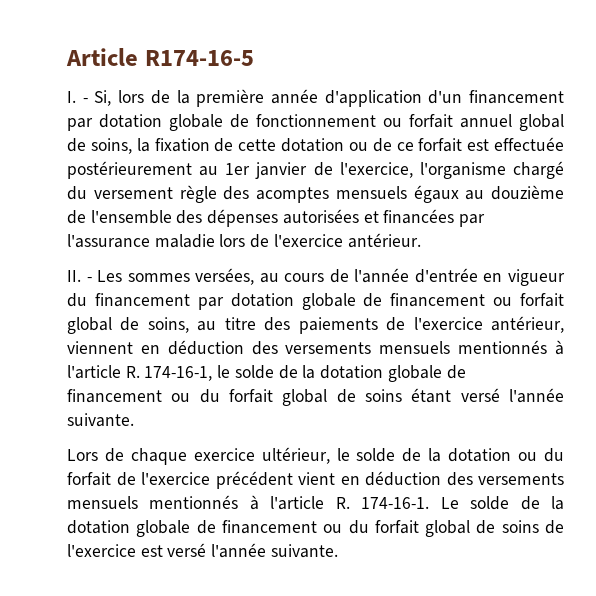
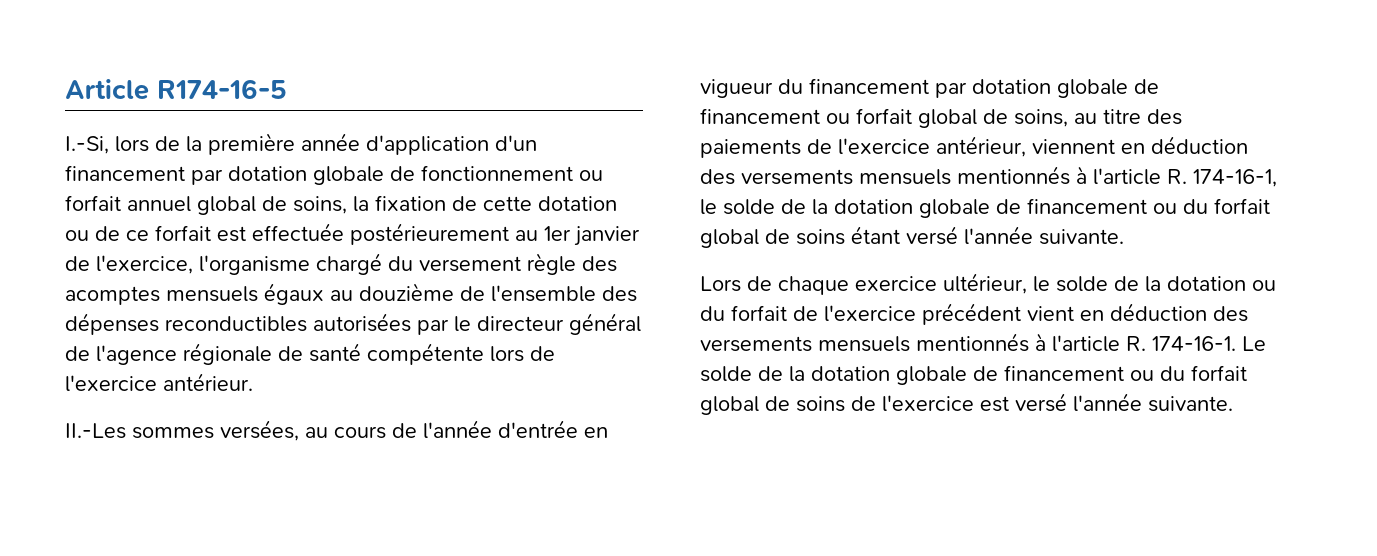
- I. - Si, lors de la première année d'application d'un financement par dotation globale de fonctionnement ou forfait annuel global de soins, la fixation de cette dotation ou de ce forfait est effectuée postérieurement au 1er janvier de l'exercice, l'organisme chargé du versement règle des acomptes mensuels égaux au douzième de l'ensemble des dépenses autorisées et financées par l'assurance maladie lors de l'exercice antérieur.
+ I.-Si, lors de la première année d'application d'un financement par dotation globale de fonctionnement ou forfait annuel global de soins, la fixation de cette dotation ou de ce forfait est effectuée postérieurement au 1er janvier de l'exercice, l'organisme chargé du versement règle des acomptes mensuels égaux au douzième de l'ensemble des dépenses reconductibles autorisées par le directeur général de l'agence régionale de santé compétente lors de l'exercice antérieur.
- II. - Les sommes versées, au cours de l'année d'entrée en vigueur du financement par dotation globale de financement ou forfait global de soins, au titre des paiements de l'exercice antérieur, viennent en déduction des versements mensuels mentionnés à l'article R. 174-16-1, le solde de la dotation globale de financement ou du forfait global de soins étant versé l'année suivante.
+ II.-Les sommes versées, au cours de l'année d'entrée en vigueur du financement par dotation globale de financement ou forfait global de soins, au titre des paiements de l'exercice antérieur, viennent en déduction des versements mensuels mentionnés à l'article R. 174-16-1, le solde de la dotation globale de financement ou du forfait global de soins étant versé l'année suivante.

